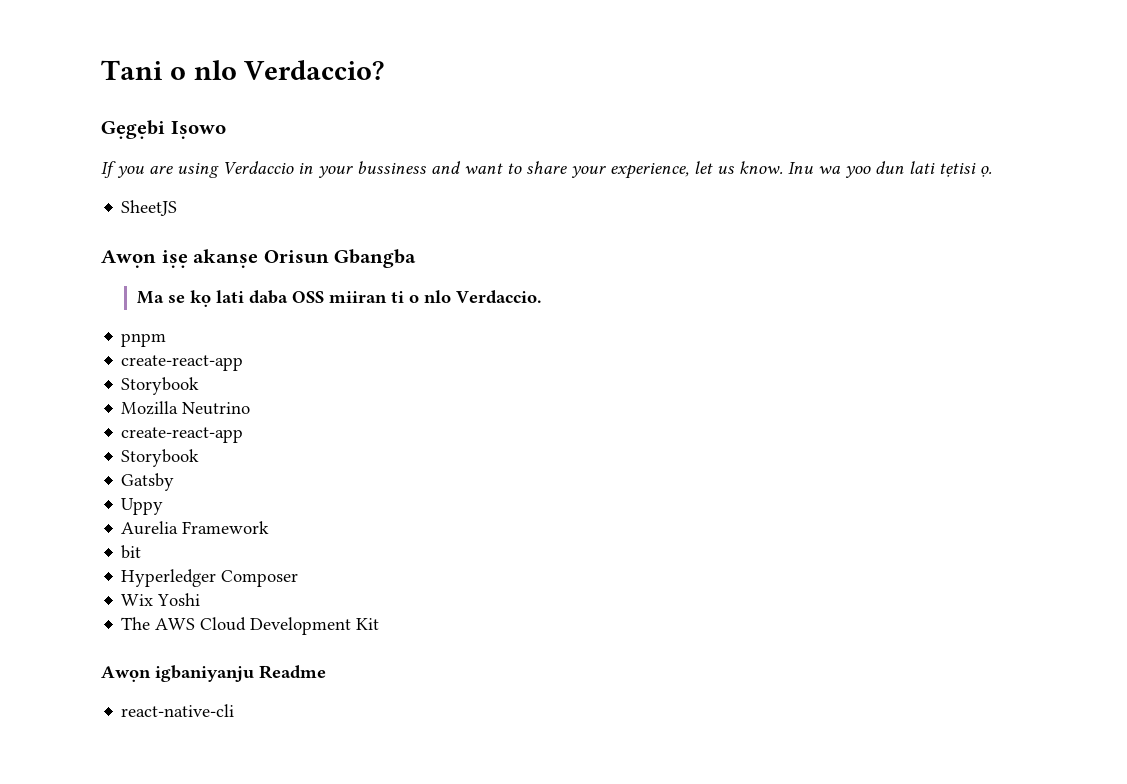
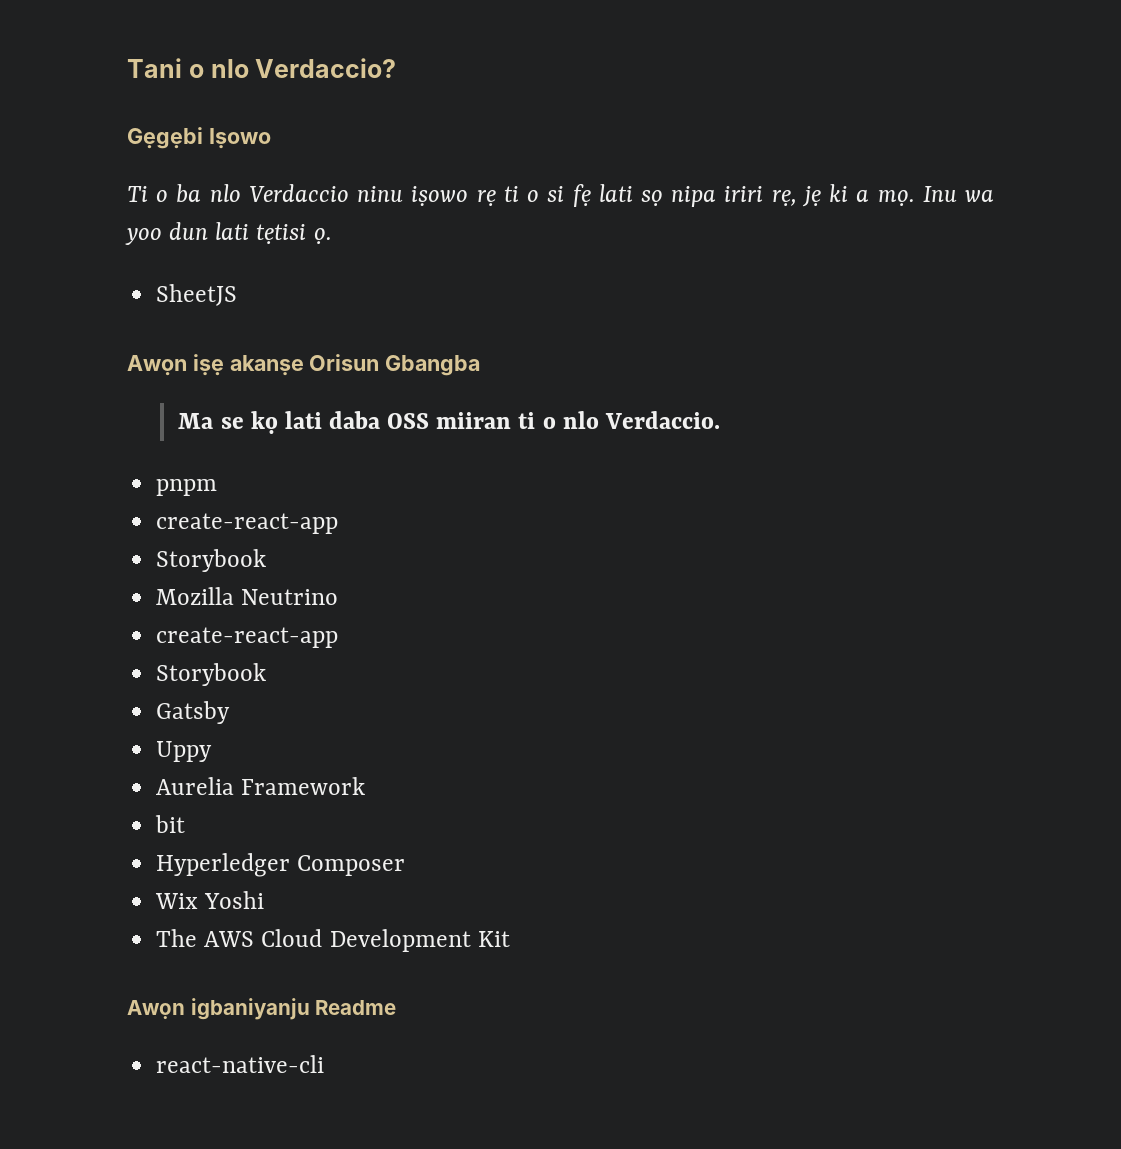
- If you are using Verdaccio in your bussiness and want to share your experience, let us know.
+ Ti o ba nlo Verdaccio ninu iṣowo rẹ ti o si fẹ lati sọ nipa iriri rẹ, jẹ ki a mọ.

